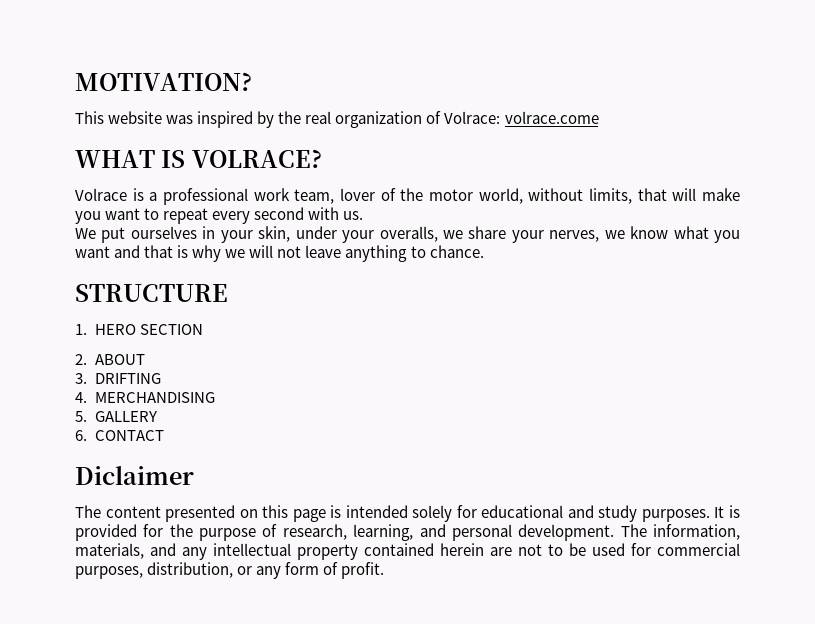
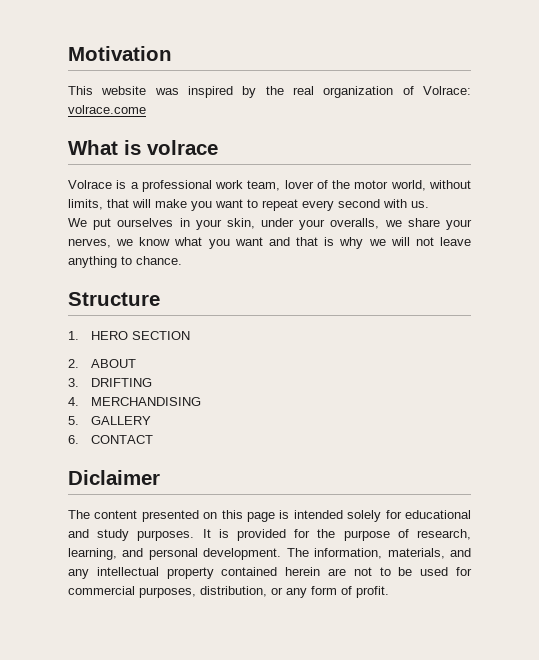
- MOTIVATION?
+ Motivation
- WHAT IS VOLRACE?
+ What is volrace
- STRUCTURE
+ Structure

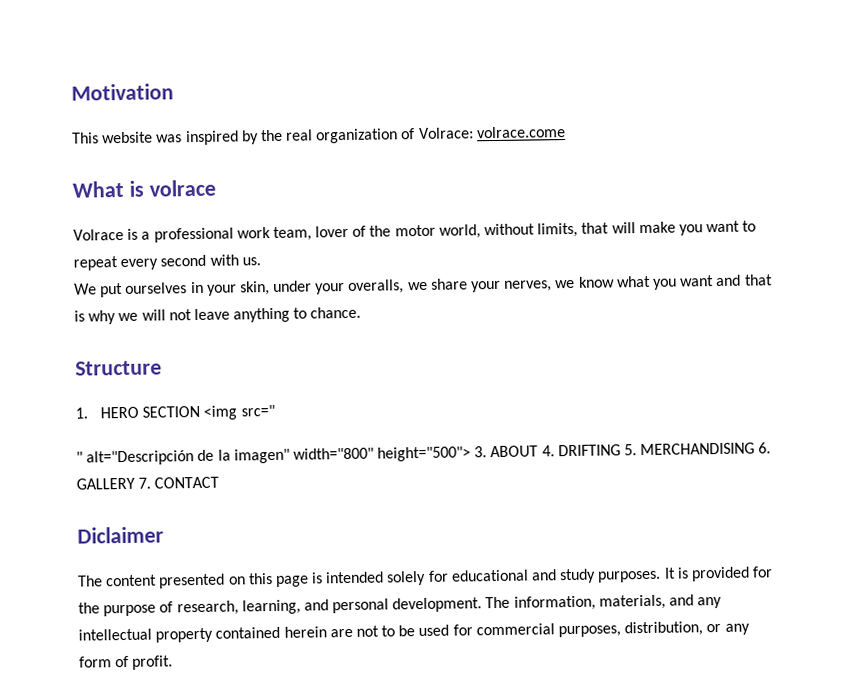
- 1. HERO SECTION
- 2. ABOUT
- 3. DRIFTING
- 4. MERCHANDISING
- 5. GALLERY
- 6. CONTACT
+ 1. HERO SECTION <img src="
+ " alt="Descripción de la imagen" width="800" height="500"> 3. ABOUT 4. DRIFTING 5. MERCHANDISING 6. GALLERY 7. CONTACT

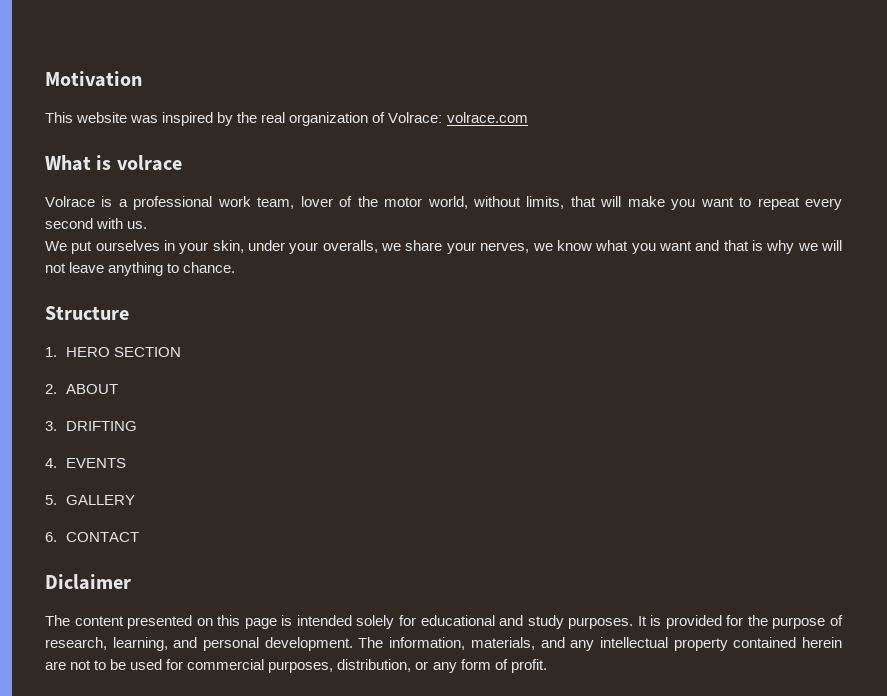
- This website was inspired by the real organization of Volrace: volrace.come
+ This website was inspired by the real organization of Volrace: volrace.com
- 1. HERO SECTION <img src="
- " alt="Descripción de la imagen" width="800" height="500"> 3. ABOUT 4. DRIFTING 5. MERCHANDISING 6. GALLERY 7. CONTACT
+ 1. HERO SECTION
+ 2. ABOUT
+ 3. DRIFTING
+ 4. EVENTS
+ 5. GALLERY
+ 6. CONTACT

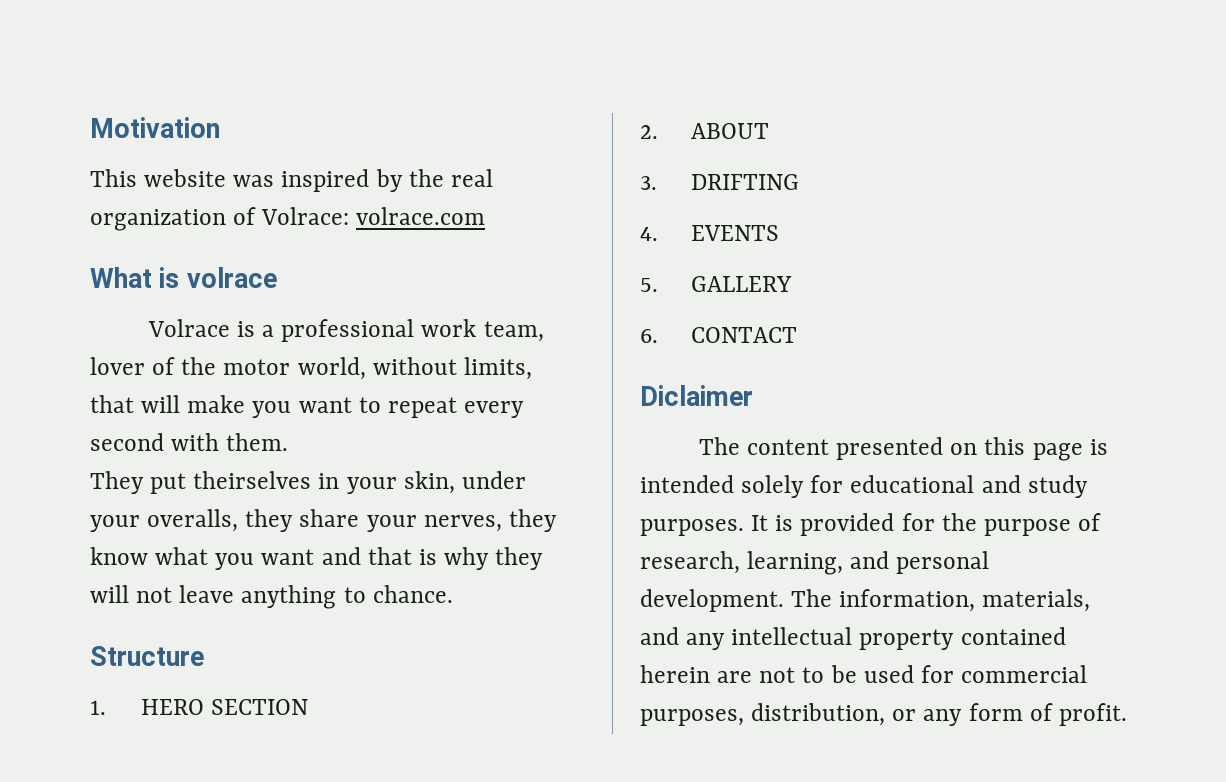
- Volrace is a professional work team, lover of the motor world, without limits, that will make you want to repeat every second with us.
- We put ourselves in your skin, under your overalls, we share your nerves, we know what you want and that is why we will not leave anything to chance.
+ Volrace is a professional work team, lover of the motor world, without limits, that will make you want to repeat every second with them.
+ They put theirselves in your skin, under your overalls, they share your nerves, they know what you want and that is why they will not leave anything to chance.

